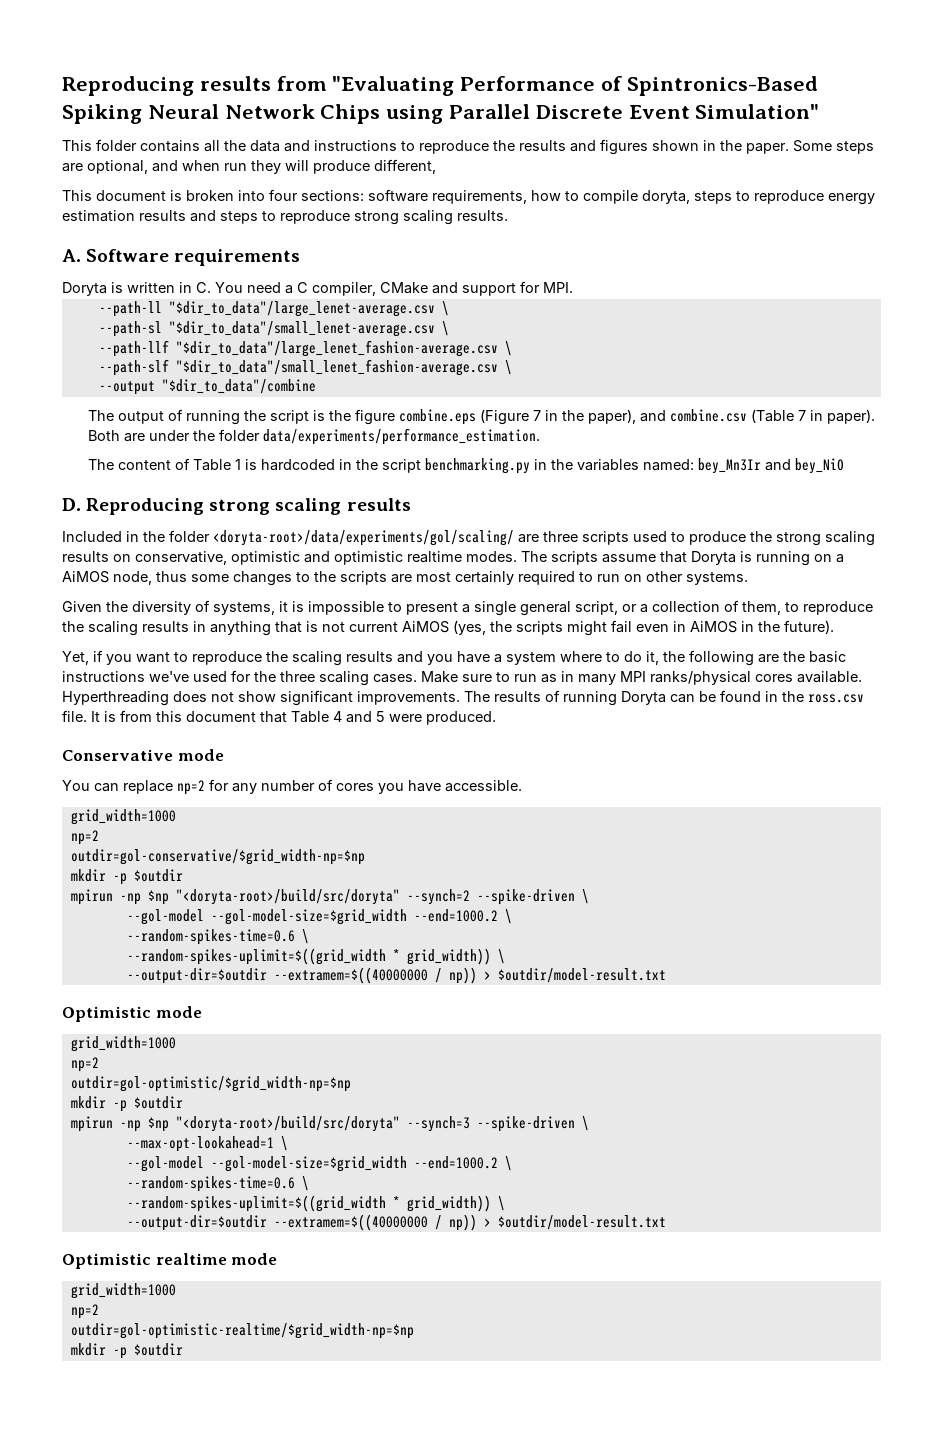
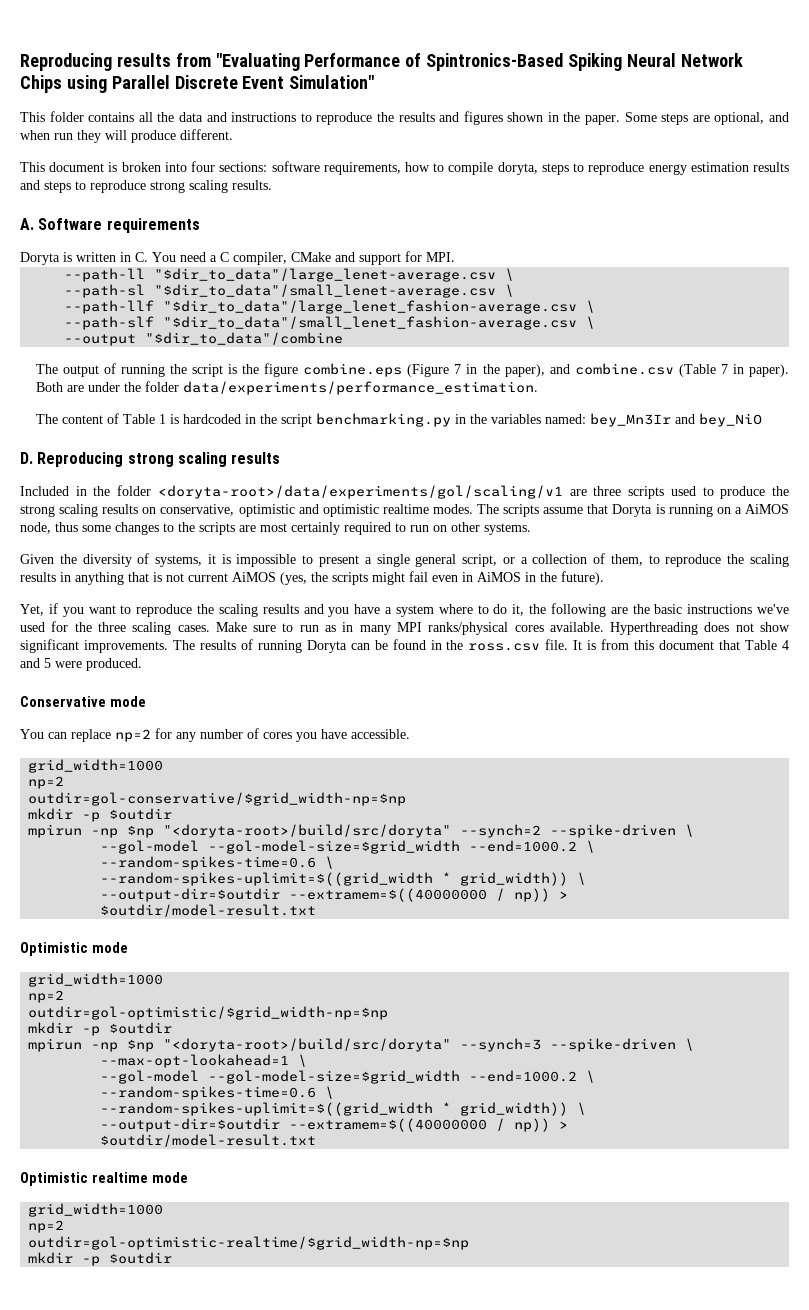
- Some steps are optional, and when run they will produce different,
+ Some steps are optional, and when run they will produce different.
- Included in the folder <doryta-root>/data/experiments/gol/scaling/ are three scripts used to produce the strong scaling results on conservative, optimistic and optimistic realtime modes.
+ Included in the folder <doryta-root>/data/experiments/gol/scaling/v1 are three scripts used to produce the strong scaling results on conservative, optimistic and optimistic realtime modes.

